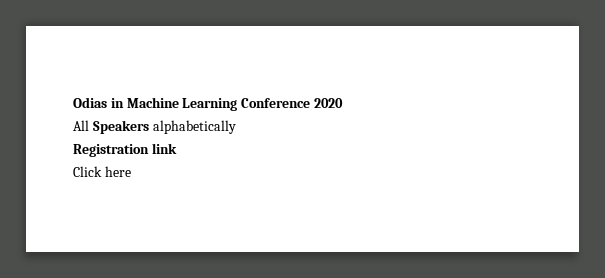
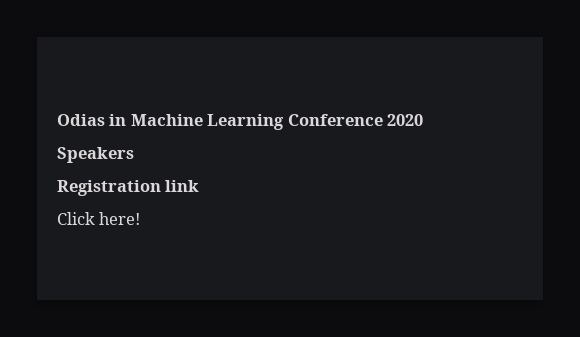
- All Speakers alphabetically
+ Speakers
- Click here
+ Click here!

